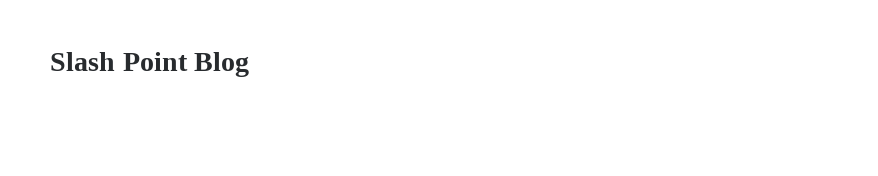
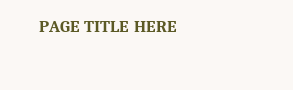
- Slash Point Blog
+ PAGE TITLE HERE

